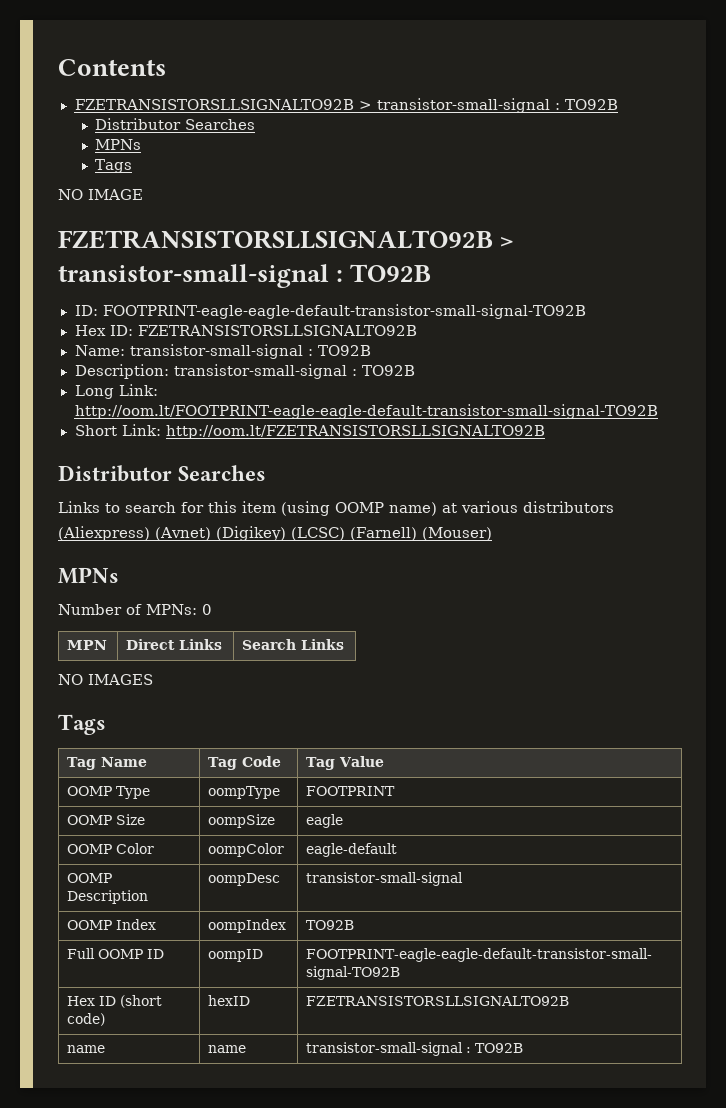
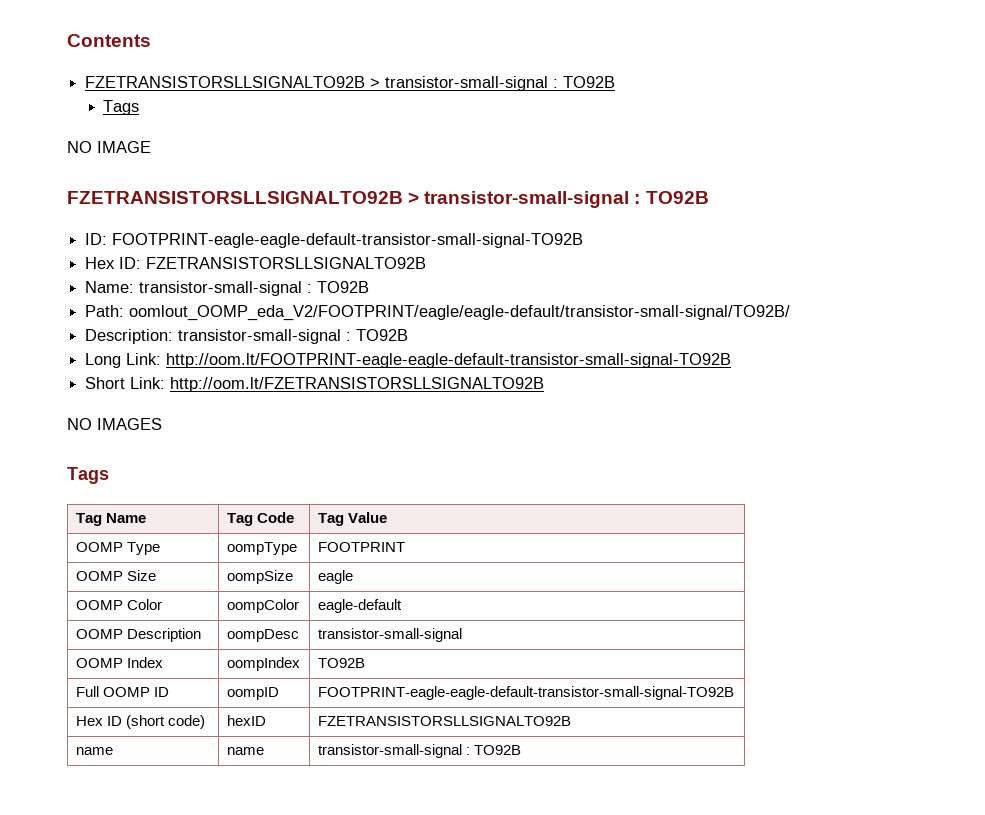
  Contents
  FZETRANSISTORSLLSIGNALTO92B > transistor-small-signal : TO92B
- Distributor Searches
- MPNs
+ Path: oomlout_OOMP_eda_V2/FOOTPRINT/eagle/eagle-default/transistor-small-signal/TO92B/
  Short Link: http://oom.lt/FZETRANSISTORSLLSIGNALTO92B
- Distributor Searches
- Links to search for this item (using OOMP name) at various distributors
- (Aliexpress) (Avnet) (Digikey) (LCSC) (Farnell) (Mouser)
- MPNs
- Number of MPNs: 0
- MPN | Direct Links | Search Links

